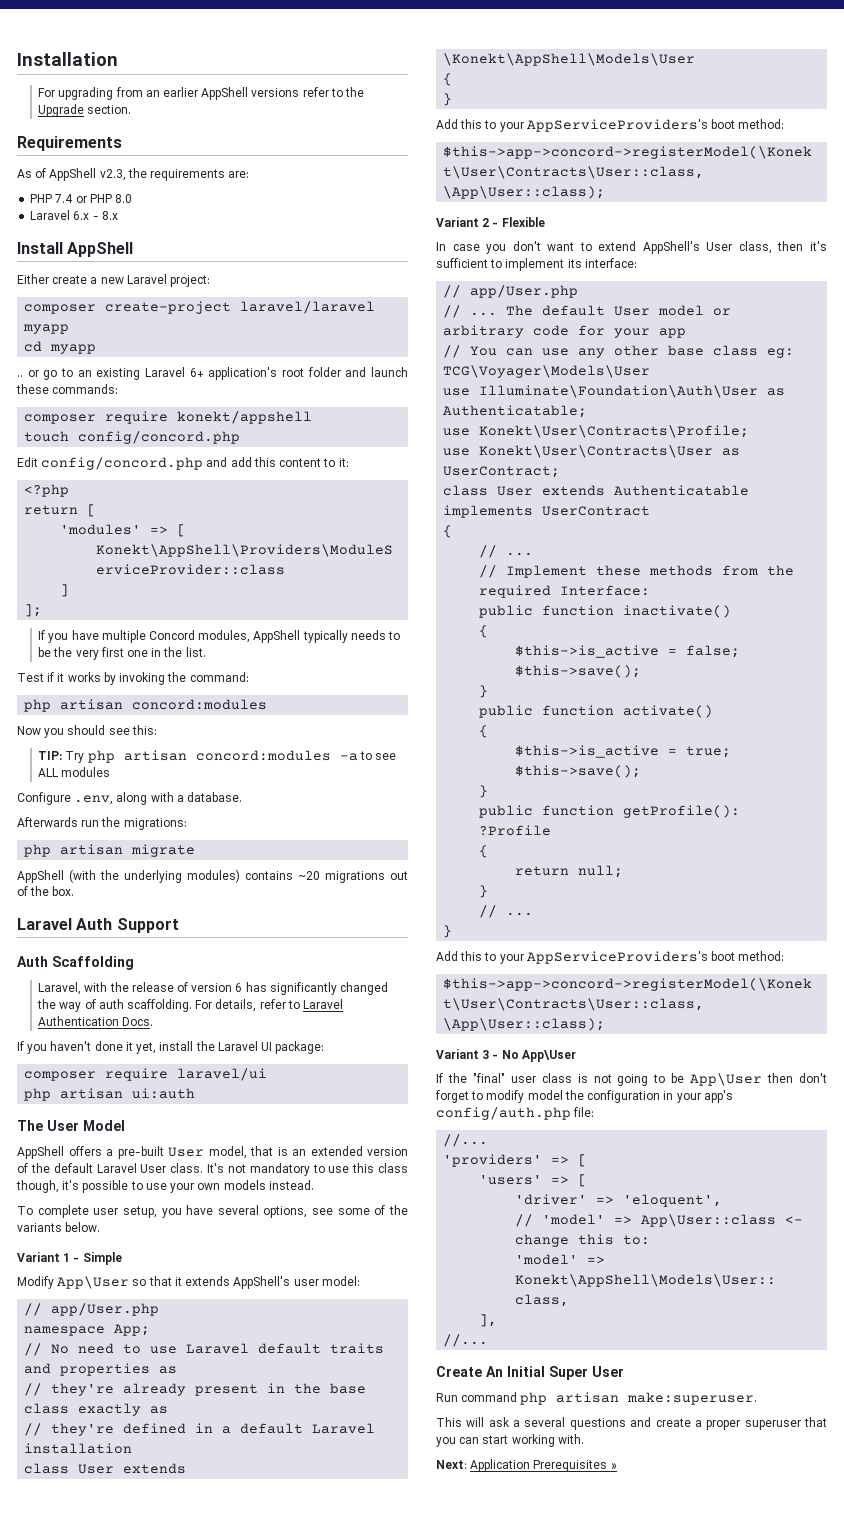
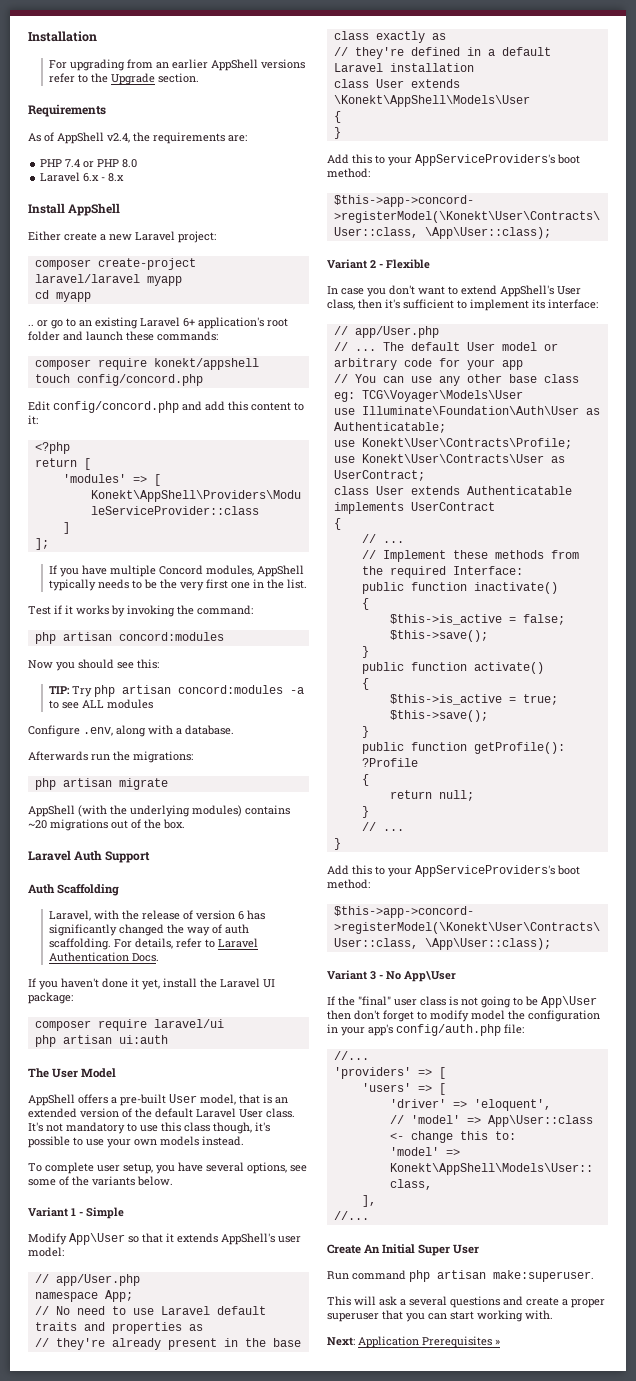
- As of AppShell v2.3, the requirements are:
+ As of AppShell v2.4, the requirements are:

